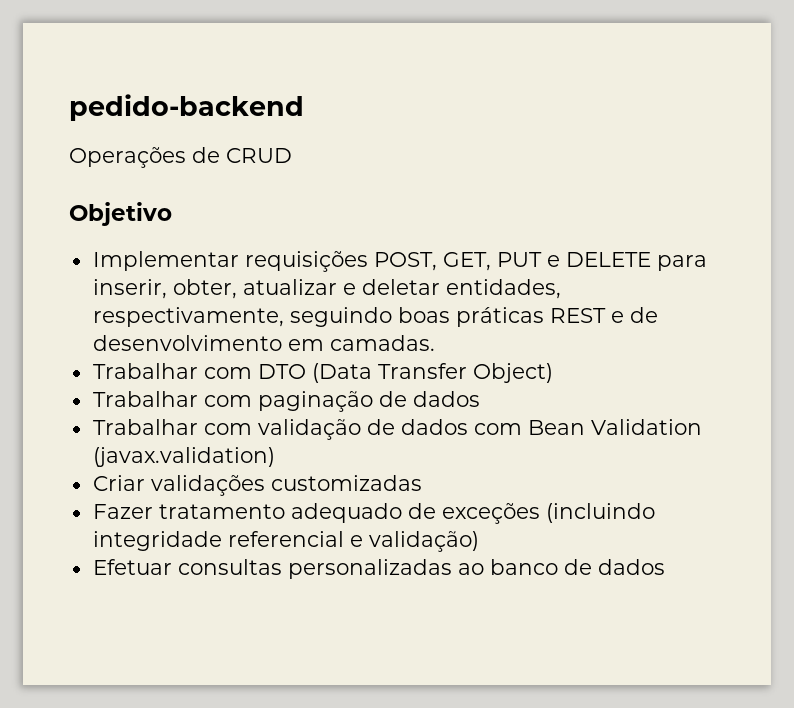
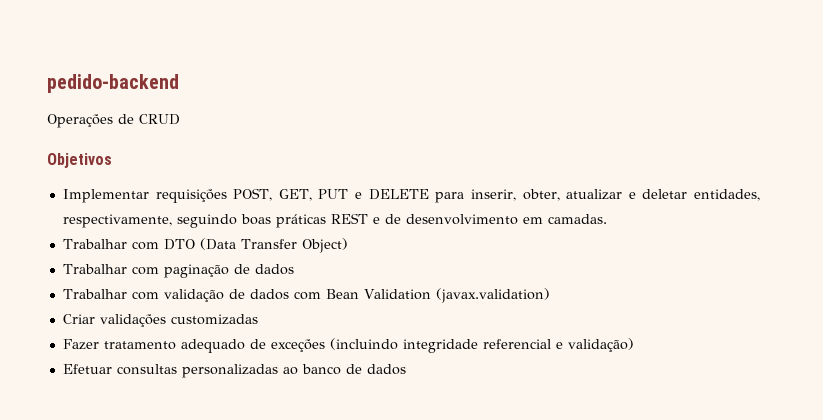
- Objetivo
+ Objetivos

